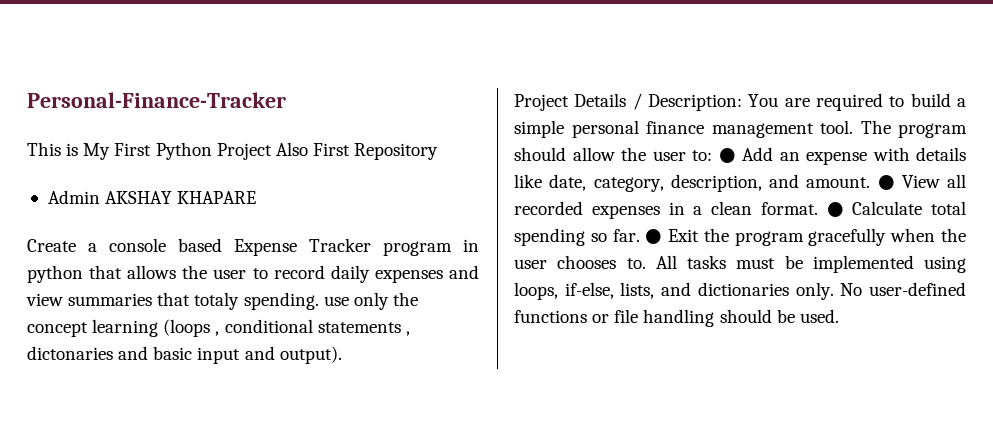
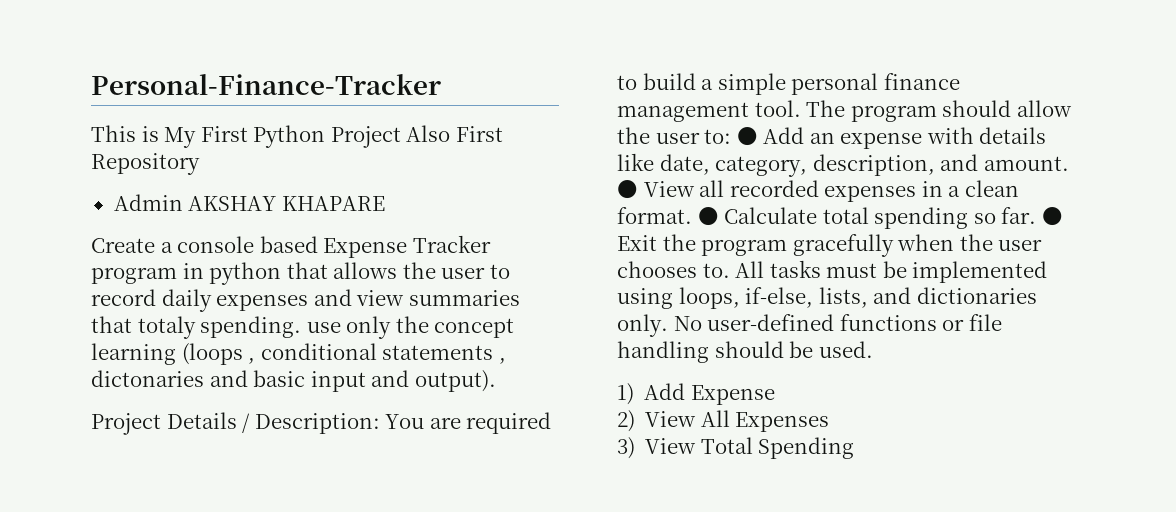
+ 1) Add Expense
+ 2) View All Expenses
+ 3) View Total Spending

